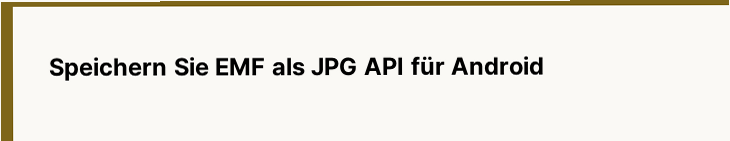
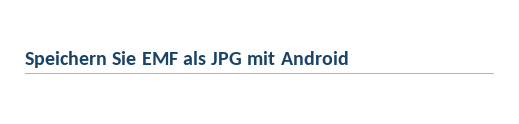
- Speichern Sie EMF als JPG API für Android
+ Speichern Sie EMF als JPG mit Android

